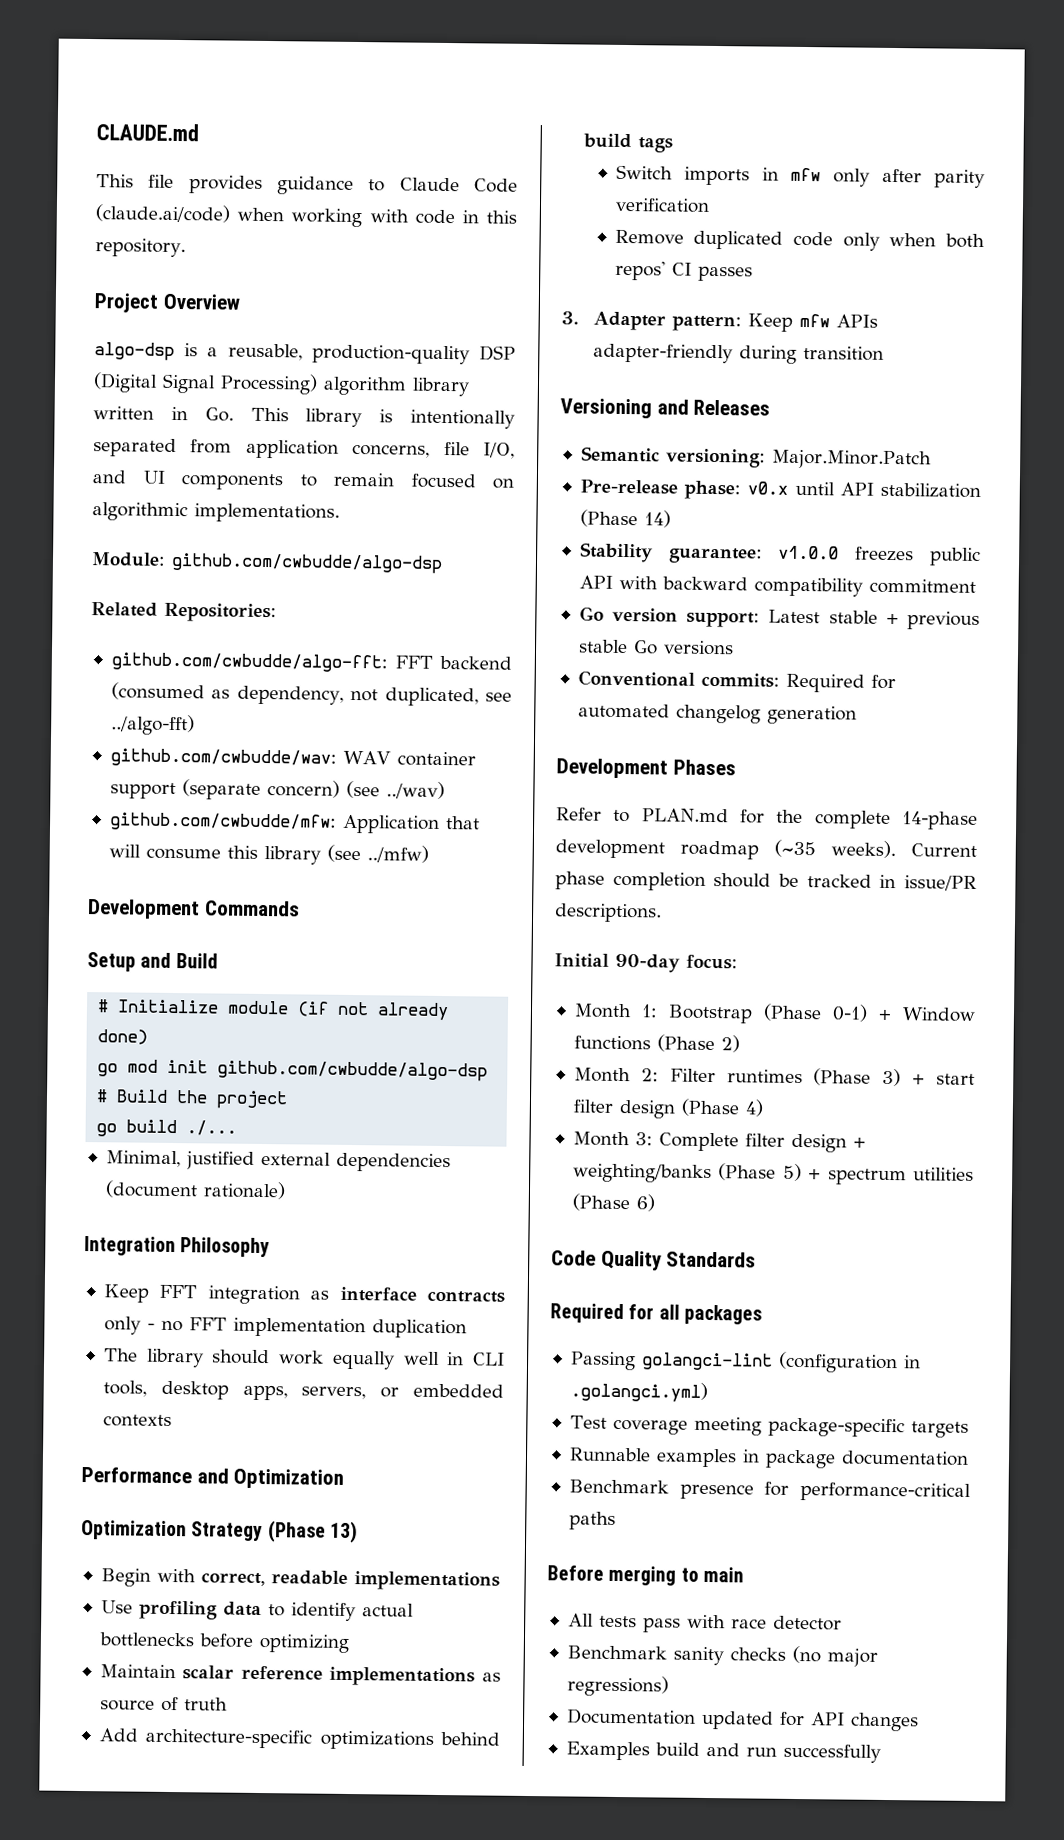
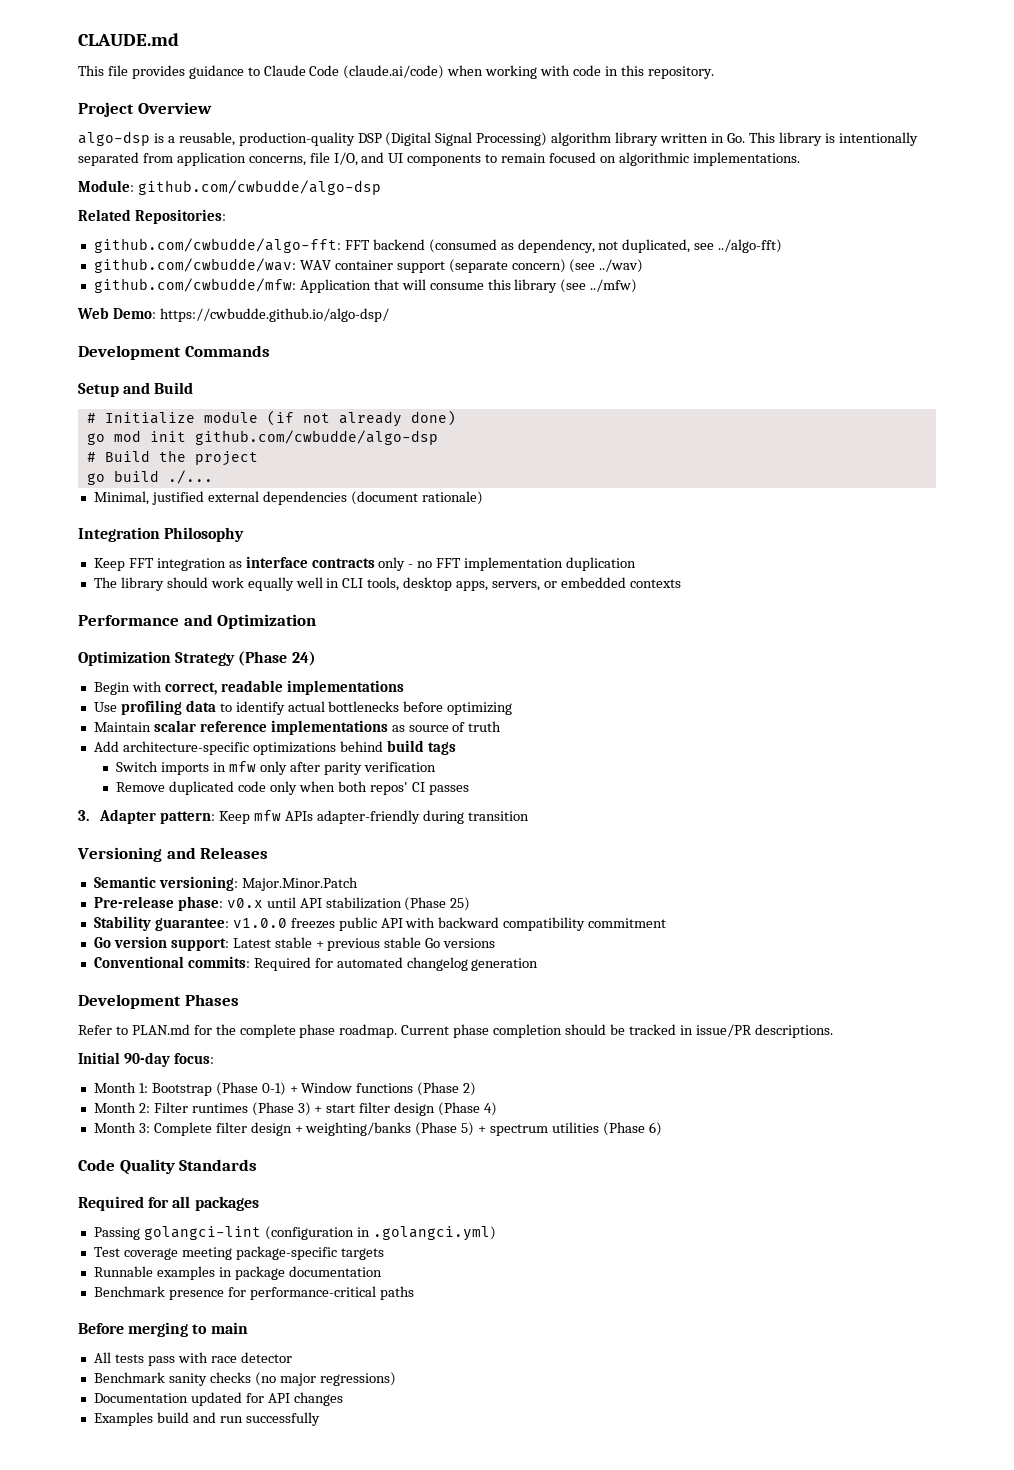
+ Web Demo: https://cwbudde.github.io/algo-dsp/
- Optimization Strategy (Phase 13)
+ Optimization Strategy (Phase 24)
- Pre-release phase: v0.x until API stabilization (Phase 14)
+ Pre-release phase: v0.x until API stabilization (Phase 25)
- Refer to PLAN.md for the complete 14-phase development roadmap (~35 weeks).
+ Refer to PLAN.md for the complete phase roadmap.

